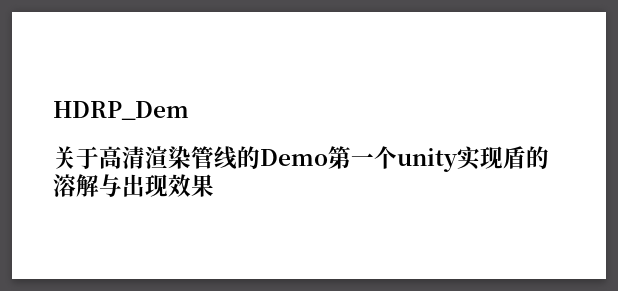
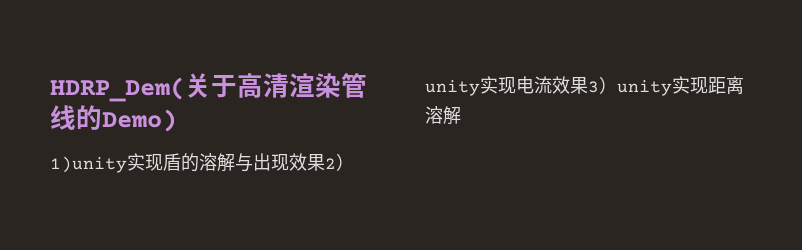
- HDRP_Dem
- 关于高清渲染管线的Demo第一个unity实现盾的溶解与出现效果
+ HDRP_Dem(关于高清渲染管线的Demo)
+ 1)unity实现盾的溶解与出现效果2）unity实现电流效果3）unity实现距离溶解

